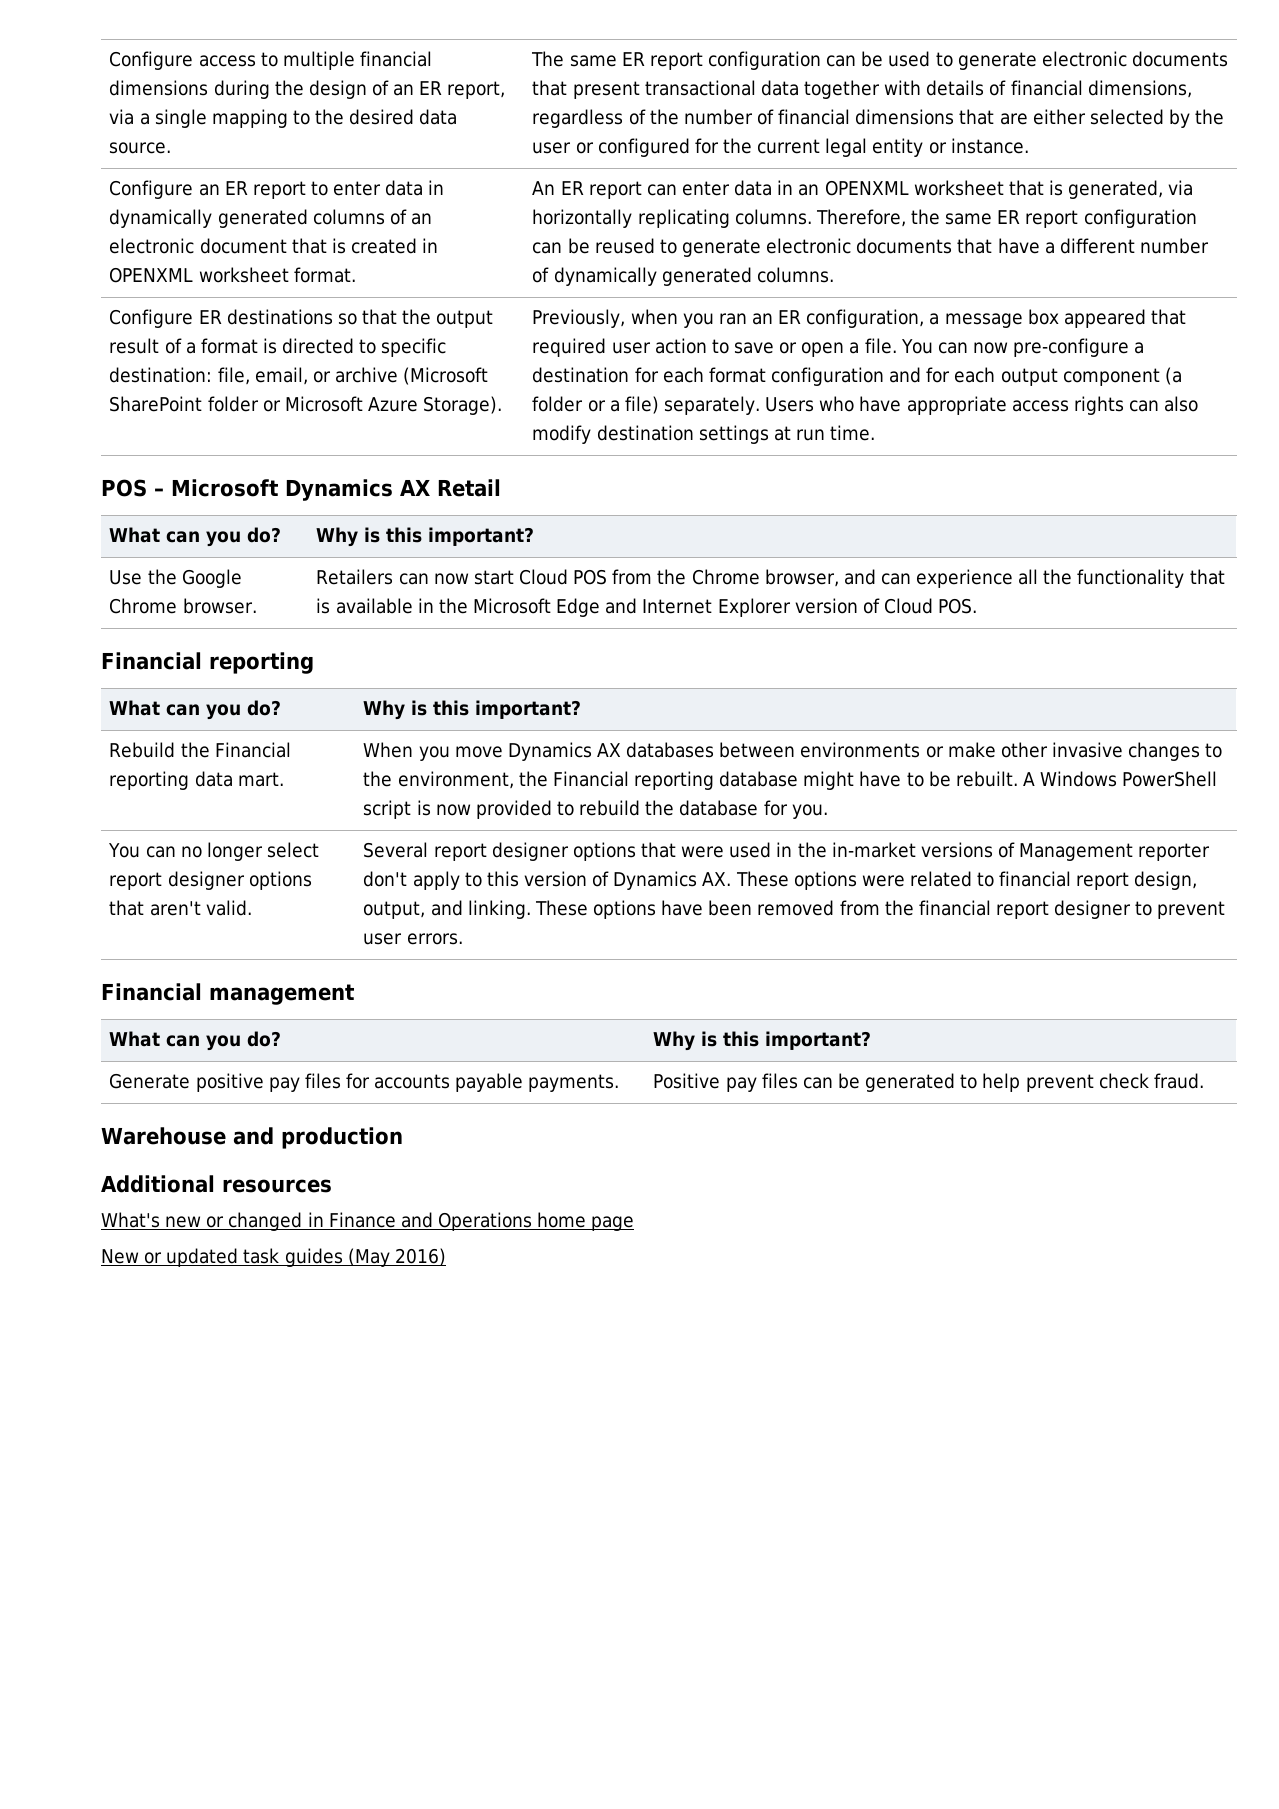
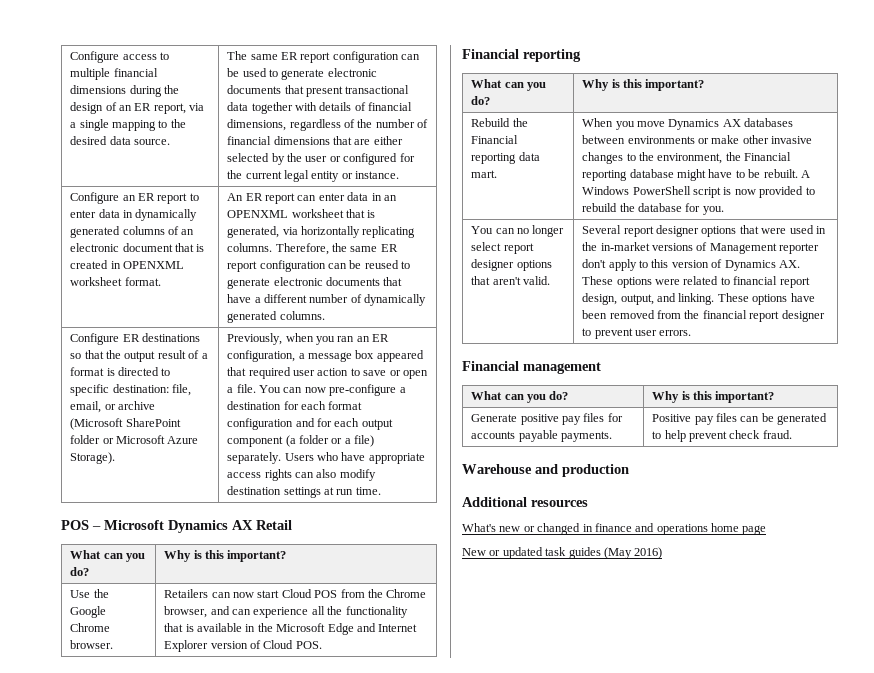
- What's new or changed in Finance and Operations home page
+ What's new or changed in finance and operations home page

